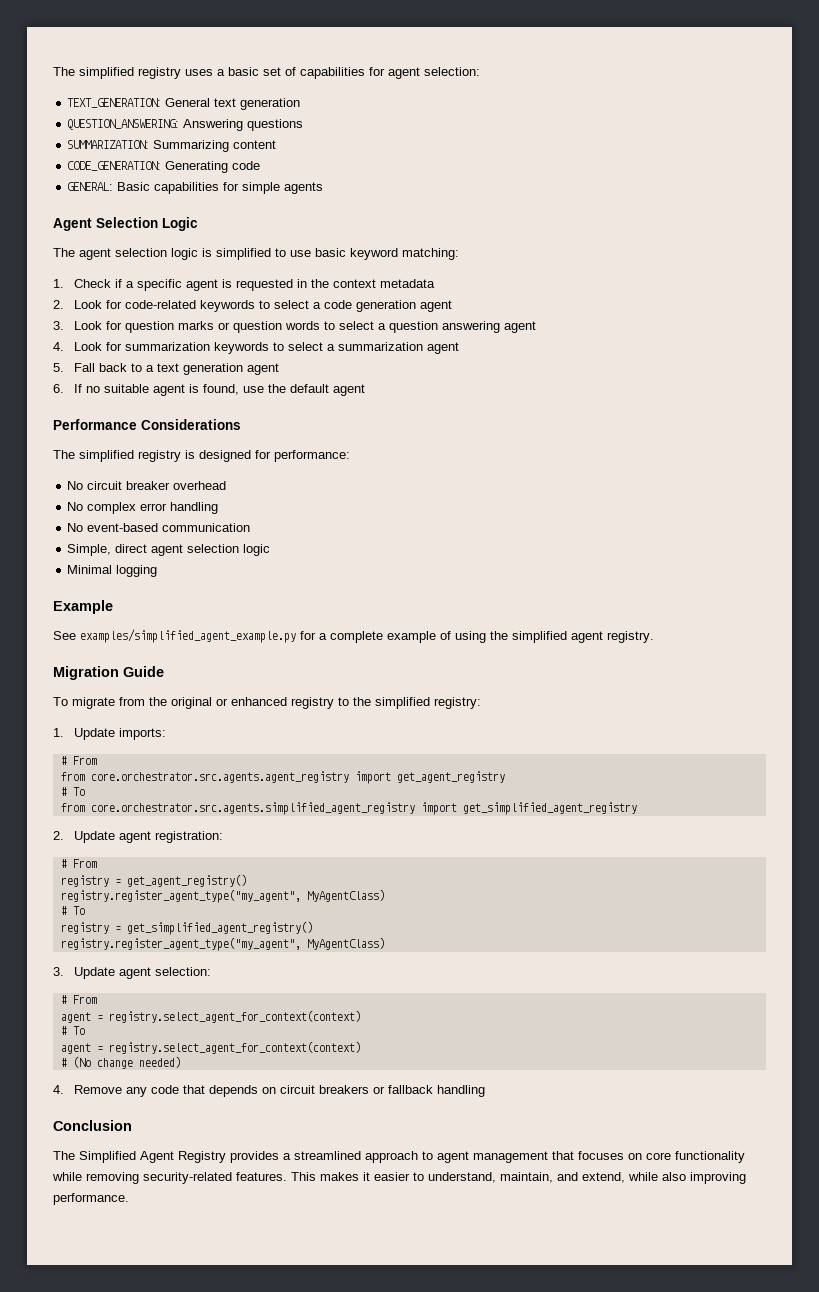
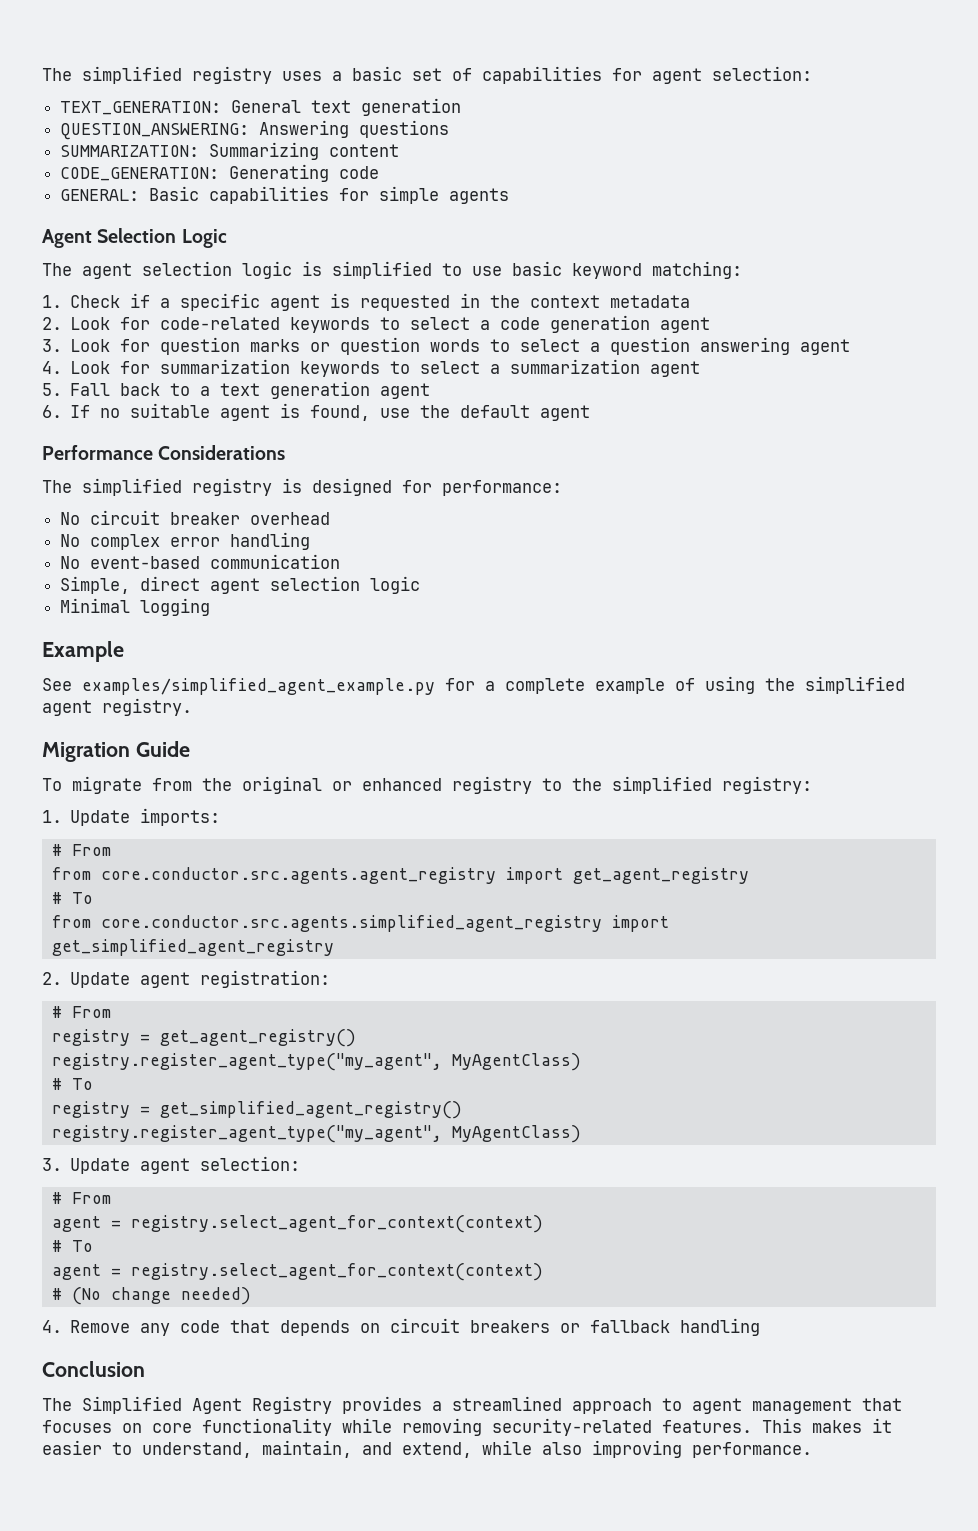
- from core.orchestrator.src.agents.agent_registry import get_agent_registry
+ from core.conductor.src.agents.agent_registry import get_agent_registry
- from core.orchestrator.src.agents.simplified_agent_registry import get_simplified_agent_registry
+ from core.conductor.src.agents.simplified_agent_registry import get_simplified_agent_registry

